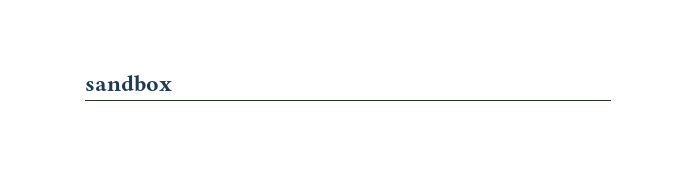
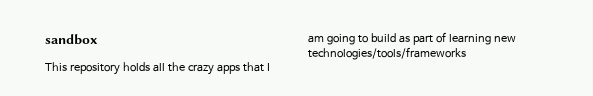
+ This repository holds all the crazy apps that I am going to build as part of learning new technologies/tools/frameworks

